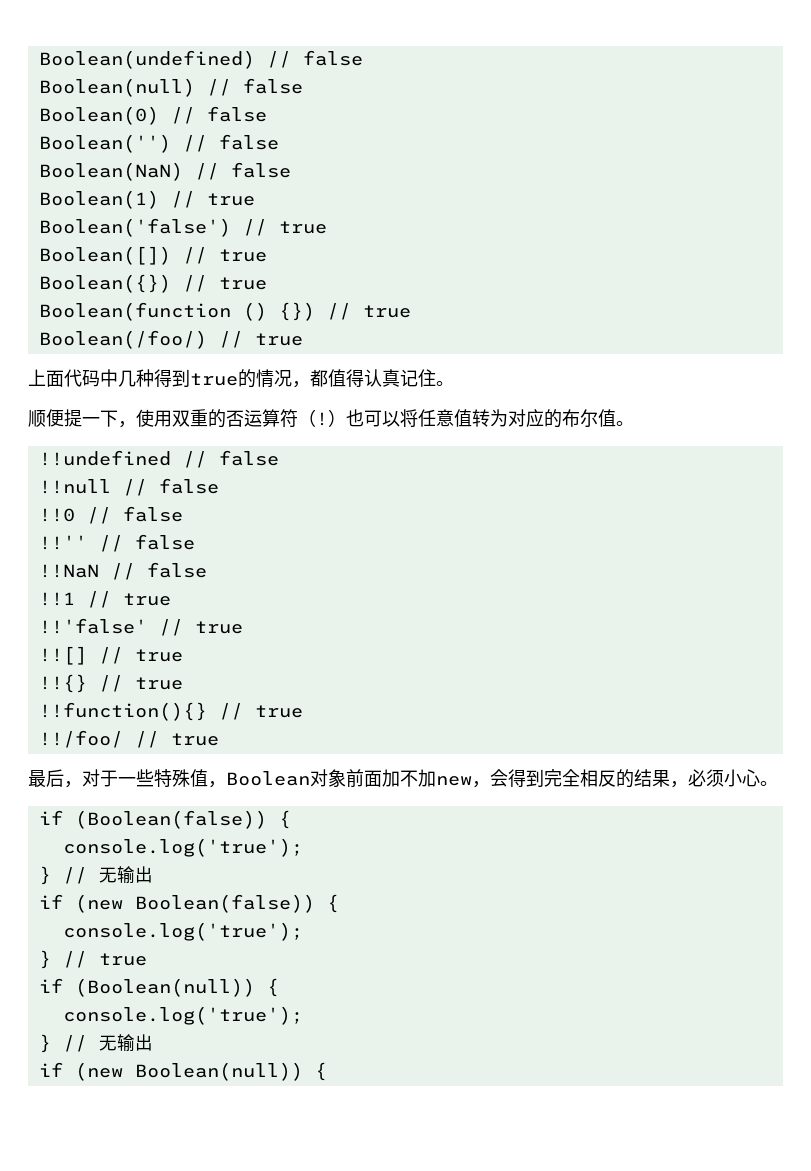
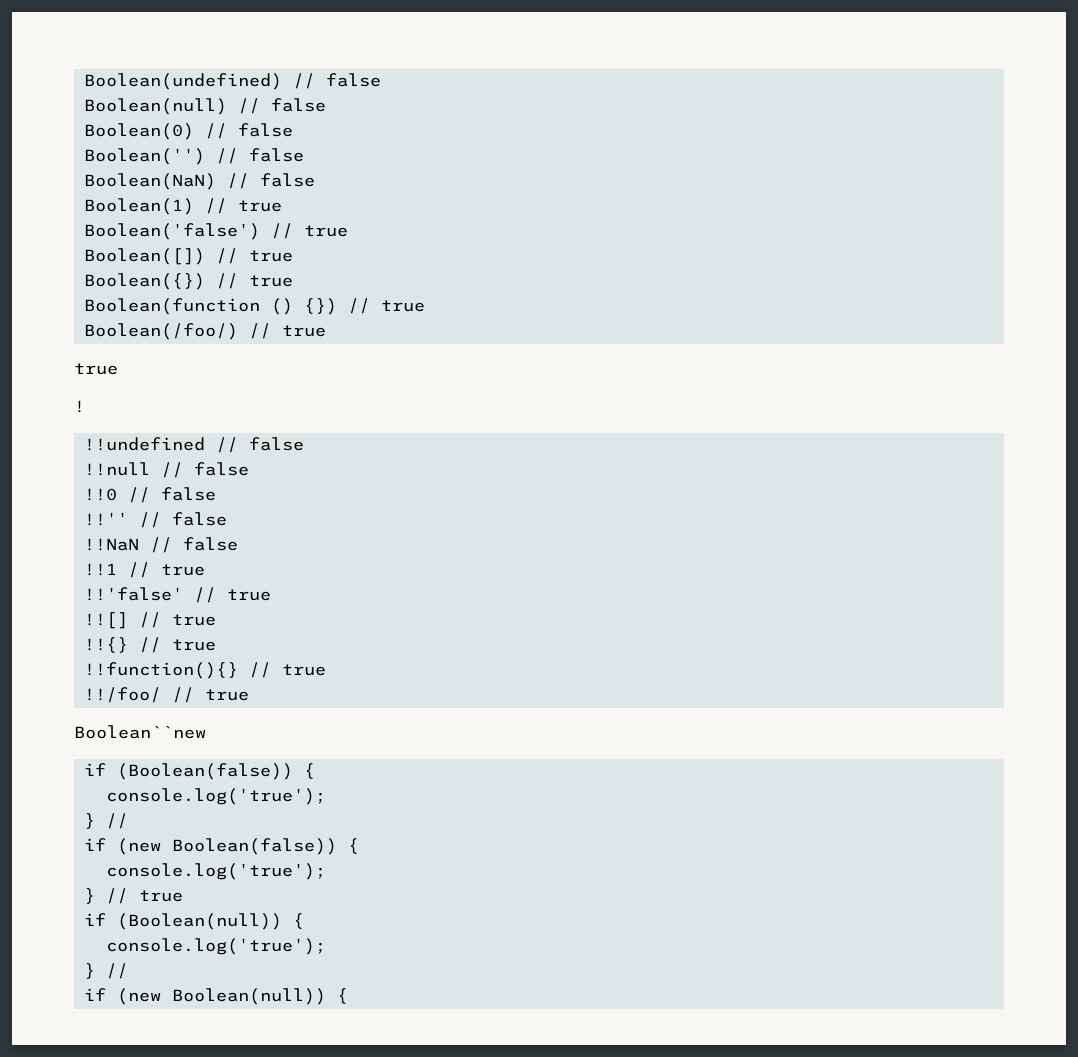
  Boolean(/foo/) // true
- 上面代码中几种得到true的情况，都值得认真记住。
- 顺便提一下，使用双重的否运算符（!）也可以将任意值转为对应的布尔值。
+ true
+ !
- 最后，对于一些特殊值，Boolean对象前面加不加new，会得到完全相反的结果，必须小心。
+ Boolean``new
  if (Boolean(false)) {
  console.log('true');
- } // 无输出
+ } //
  if (Boolean(null)) {
  console.log('true');
- } // 无输出
+ } //

